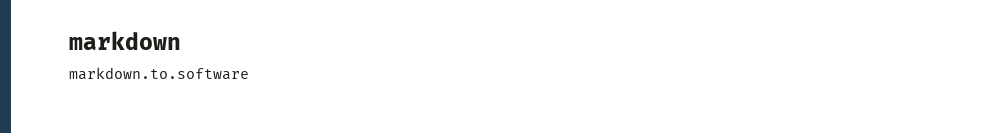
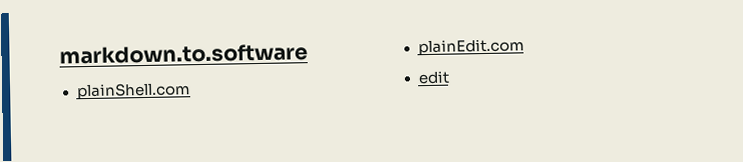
- markdown
  markdown.to.software
+ plainShell.com
+ plainEdit.com
+ edit

